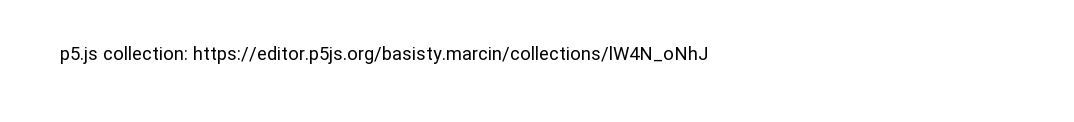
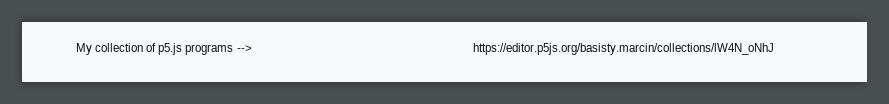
- p5.js collection: https://editor.p5js.org/basisty.marcin/collections/lW4N_oNhJ
+ My collection of p5.js programs --> https://editor.p5js.org/basisty.marcin/collections/lW4N_oNhJ

